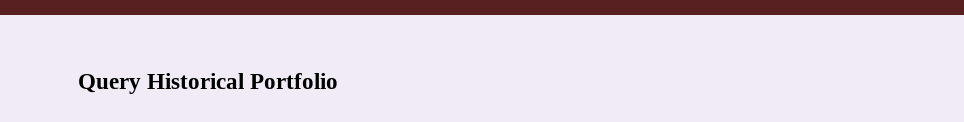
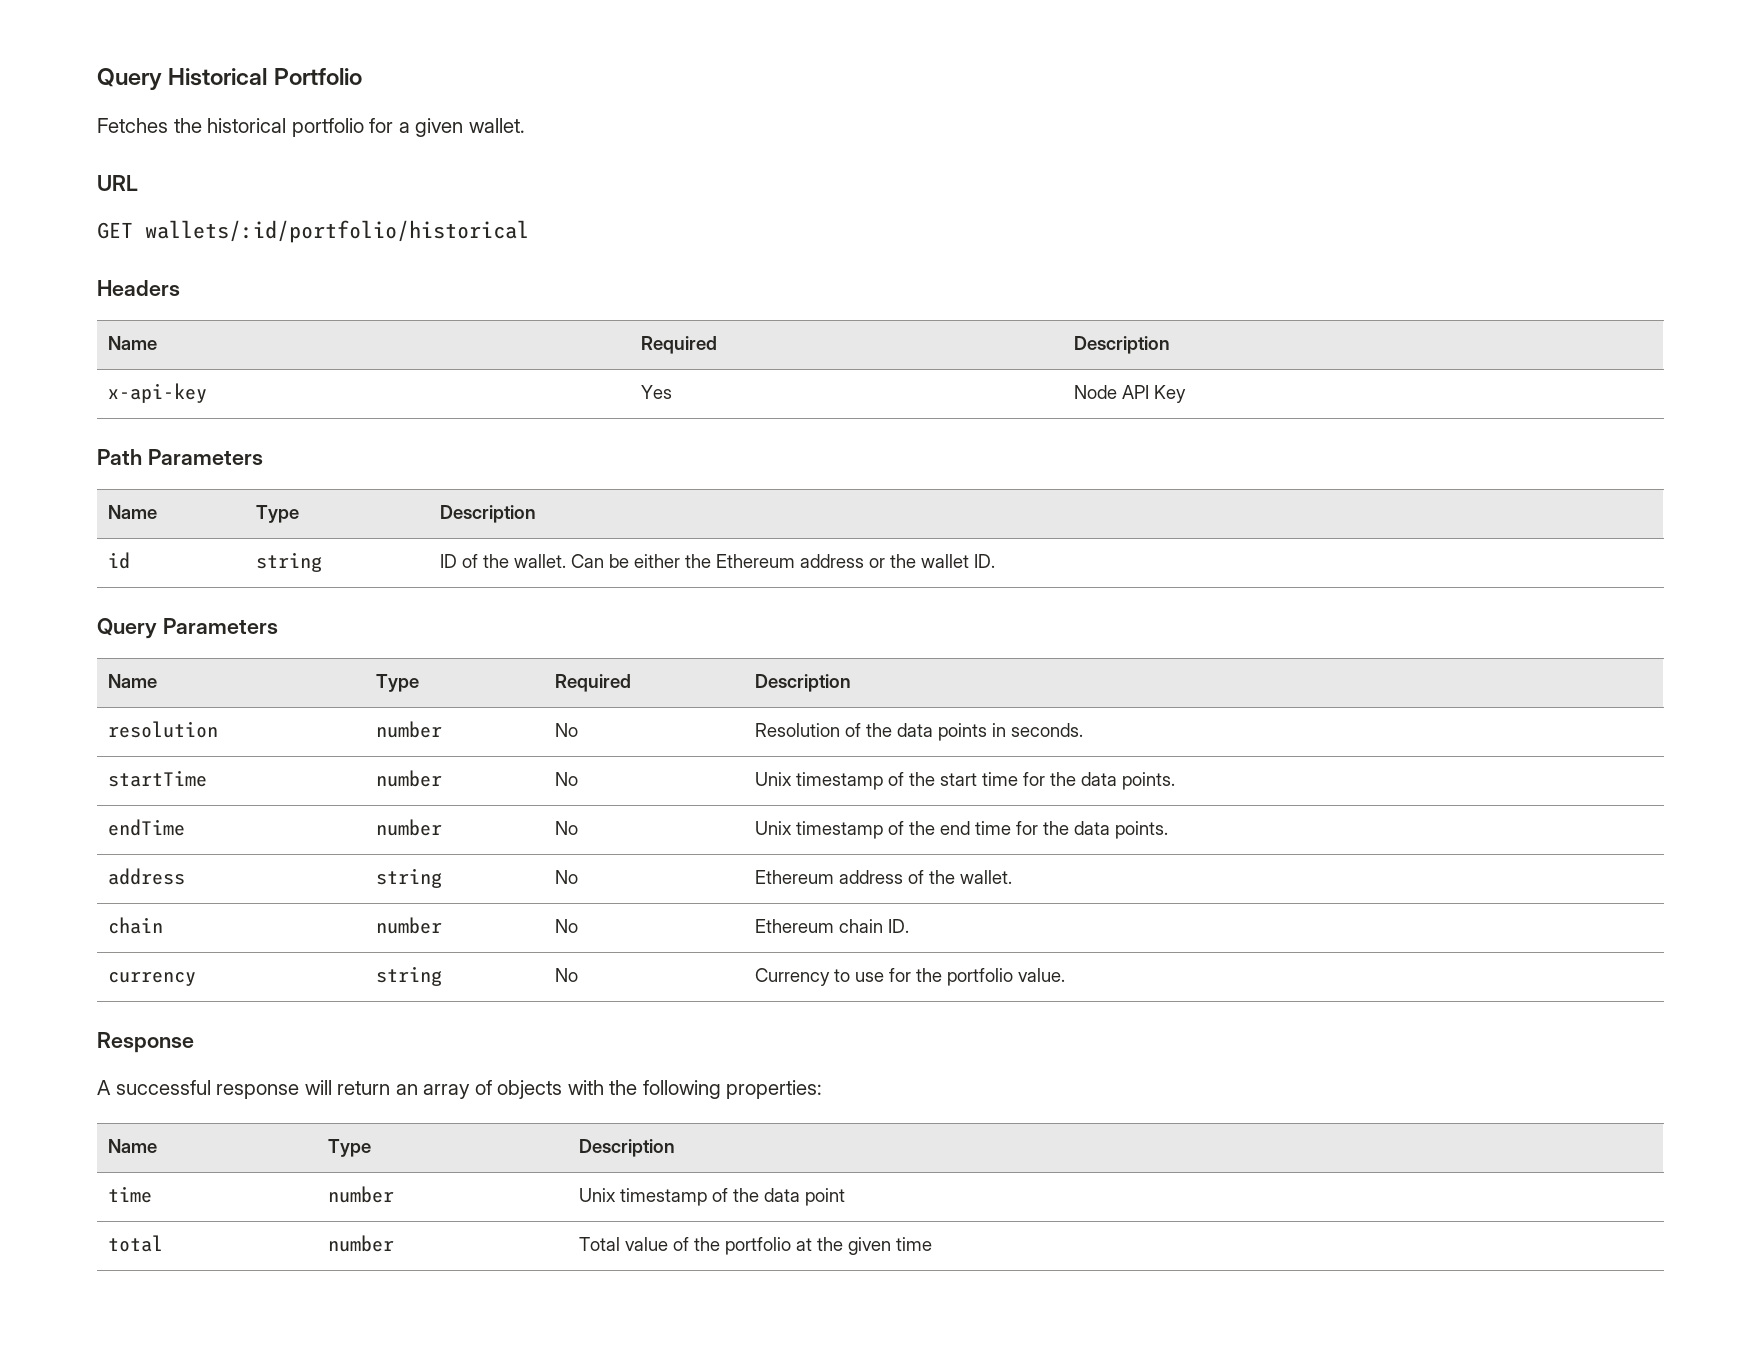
+ Fetches the historical portfolio for a given wallet.
+ URL
+ GET wallets/:id/portfolio/historical
+ Headers
+ Name | Required | Description
+ x-api-key | Yes | Node API Key
+ Path Parameters
+ Name | Type | Description
+ id | string | ID of the wallet. Can be either the Ethereum address or the wallet ID.
+ Query Parameters
+ Name | Type | Required | Description
+ resolution | number | No | Resolution of the data points in seconds.
+ startTime | number | No | Unix timestamp of the start time for the data points.
+ endTime | number | No | Unix timestamp of the end time for the data points.
+ address | string | No | Ethereum address of the wallet.
+ chain | number | No | Ethereum chain ID.
+ currency | string | No | Currency to use for the portfolio value.
+ Response
+ A successful response will return an array of objects with the following properties:
+ Name | Type | Description
+ time | number | Unix timestamp of the data point
+ total | number | Total value of the portfolio at the given time

